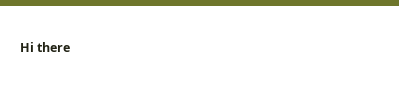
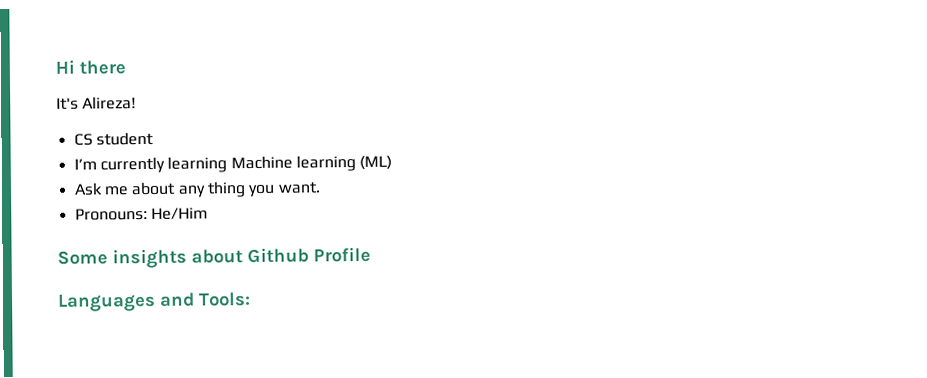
+ It's Alireza!
+ CS student
+ I’m currently learning Machine learning (ML)
+ Ask me about any thing you want.
+ Pronouns: He/Him
+ Some insights about Github Profile
+ Languages and Tools:

